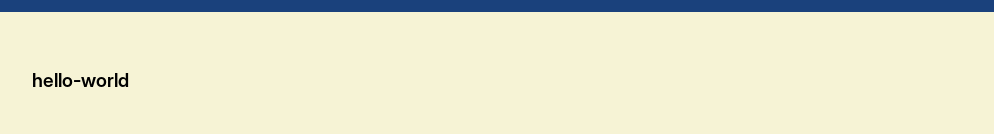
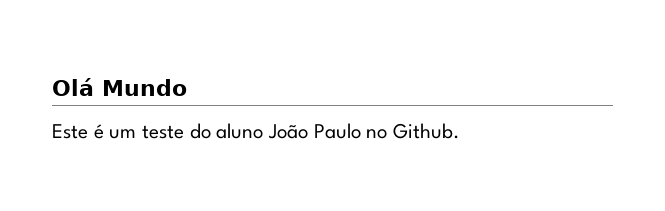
- hello-world
+ Olá Mundo
+ Este é um teste do aluno João Paulo no Github.

